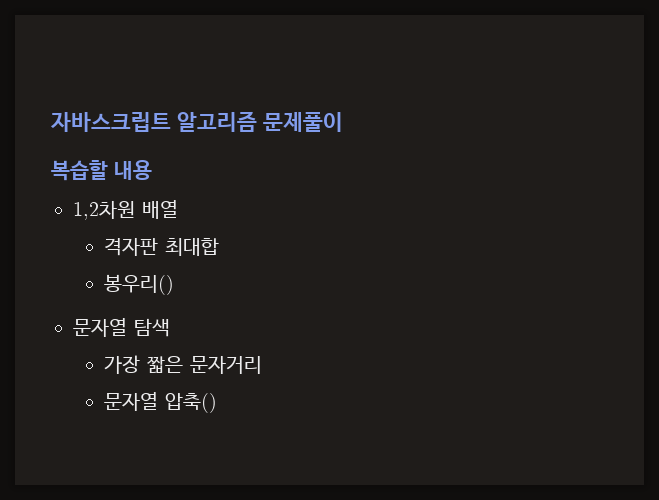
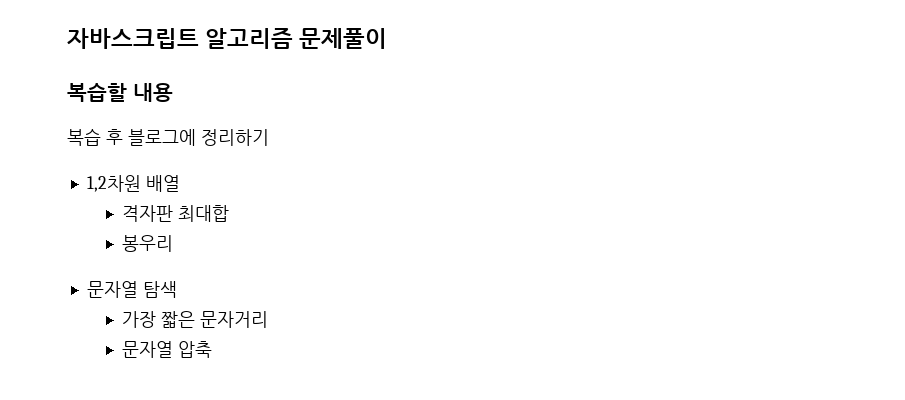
+ 복습 후 블로그에 정리하기
- 봉우리()
+ 봉우리
- 문자열 압축()
+ 문자열 압축

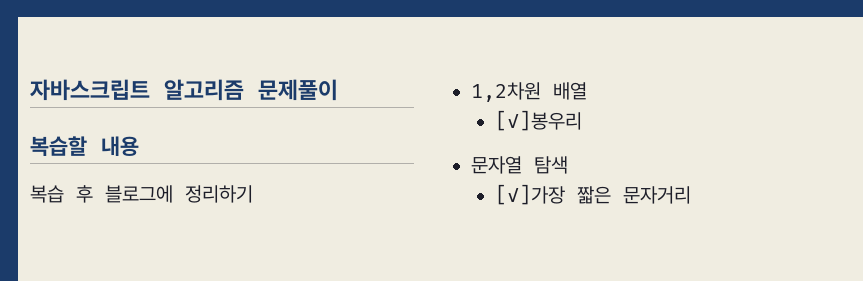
- 격자판 최대합
- 봉우리
+ [✓]봉우리
- 가장 짧은 문자거리
+ [✓]가장 짧은 문자거리
- 문자열 압축

